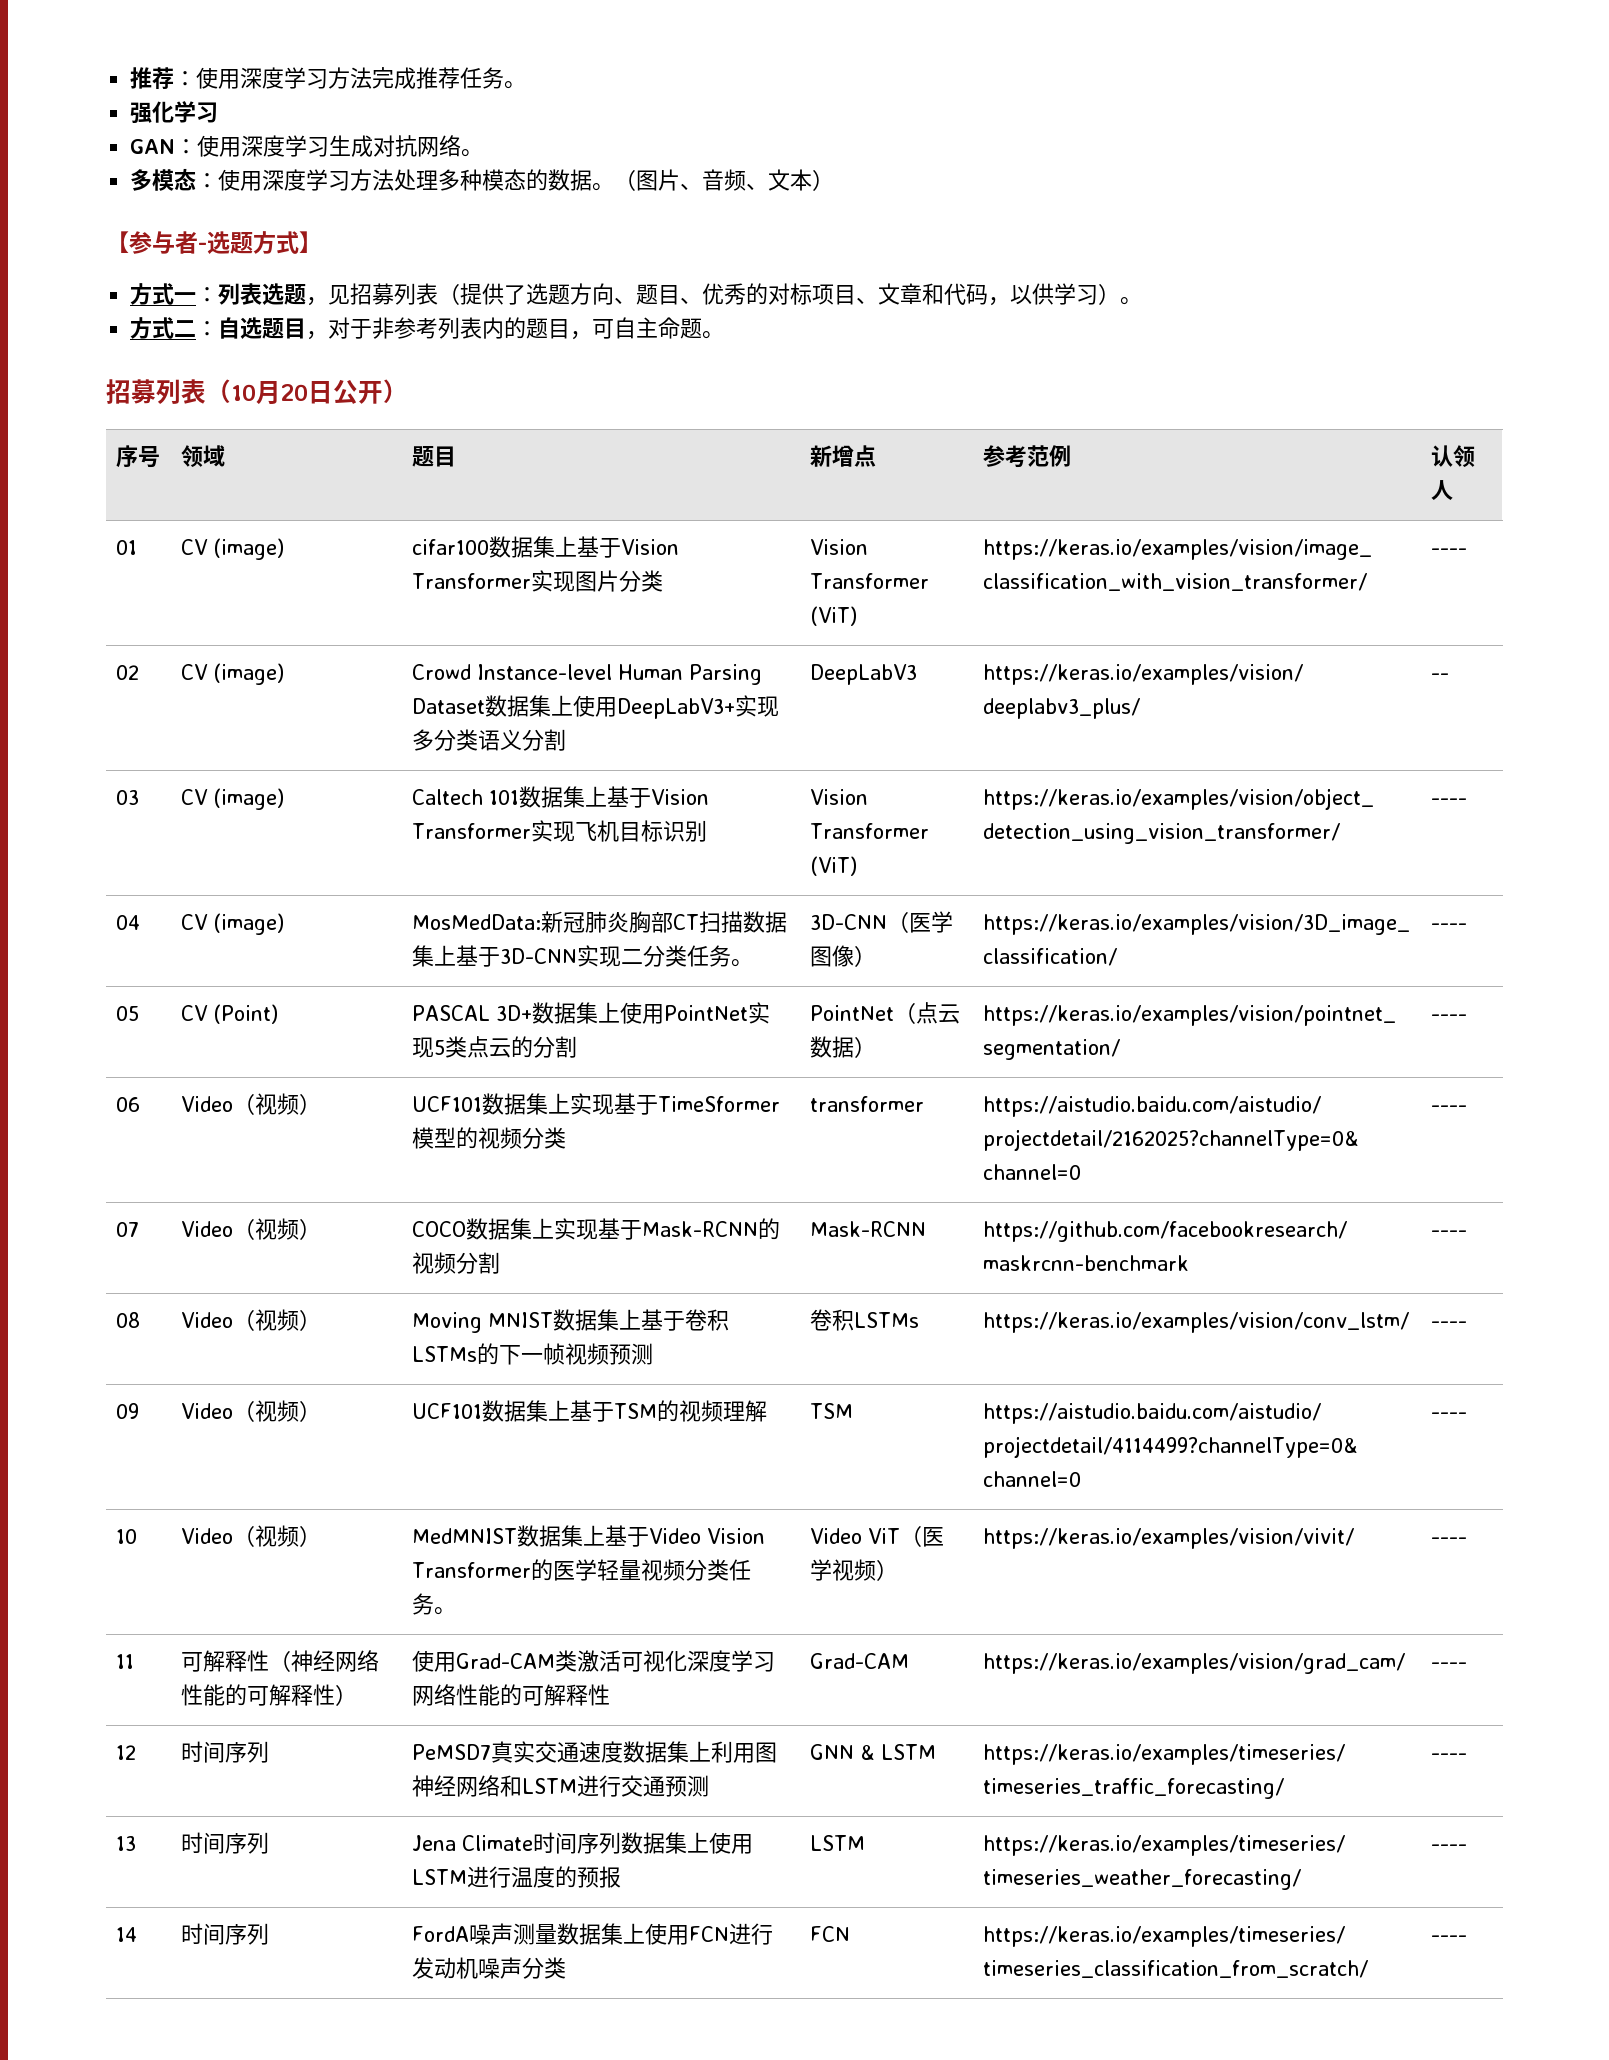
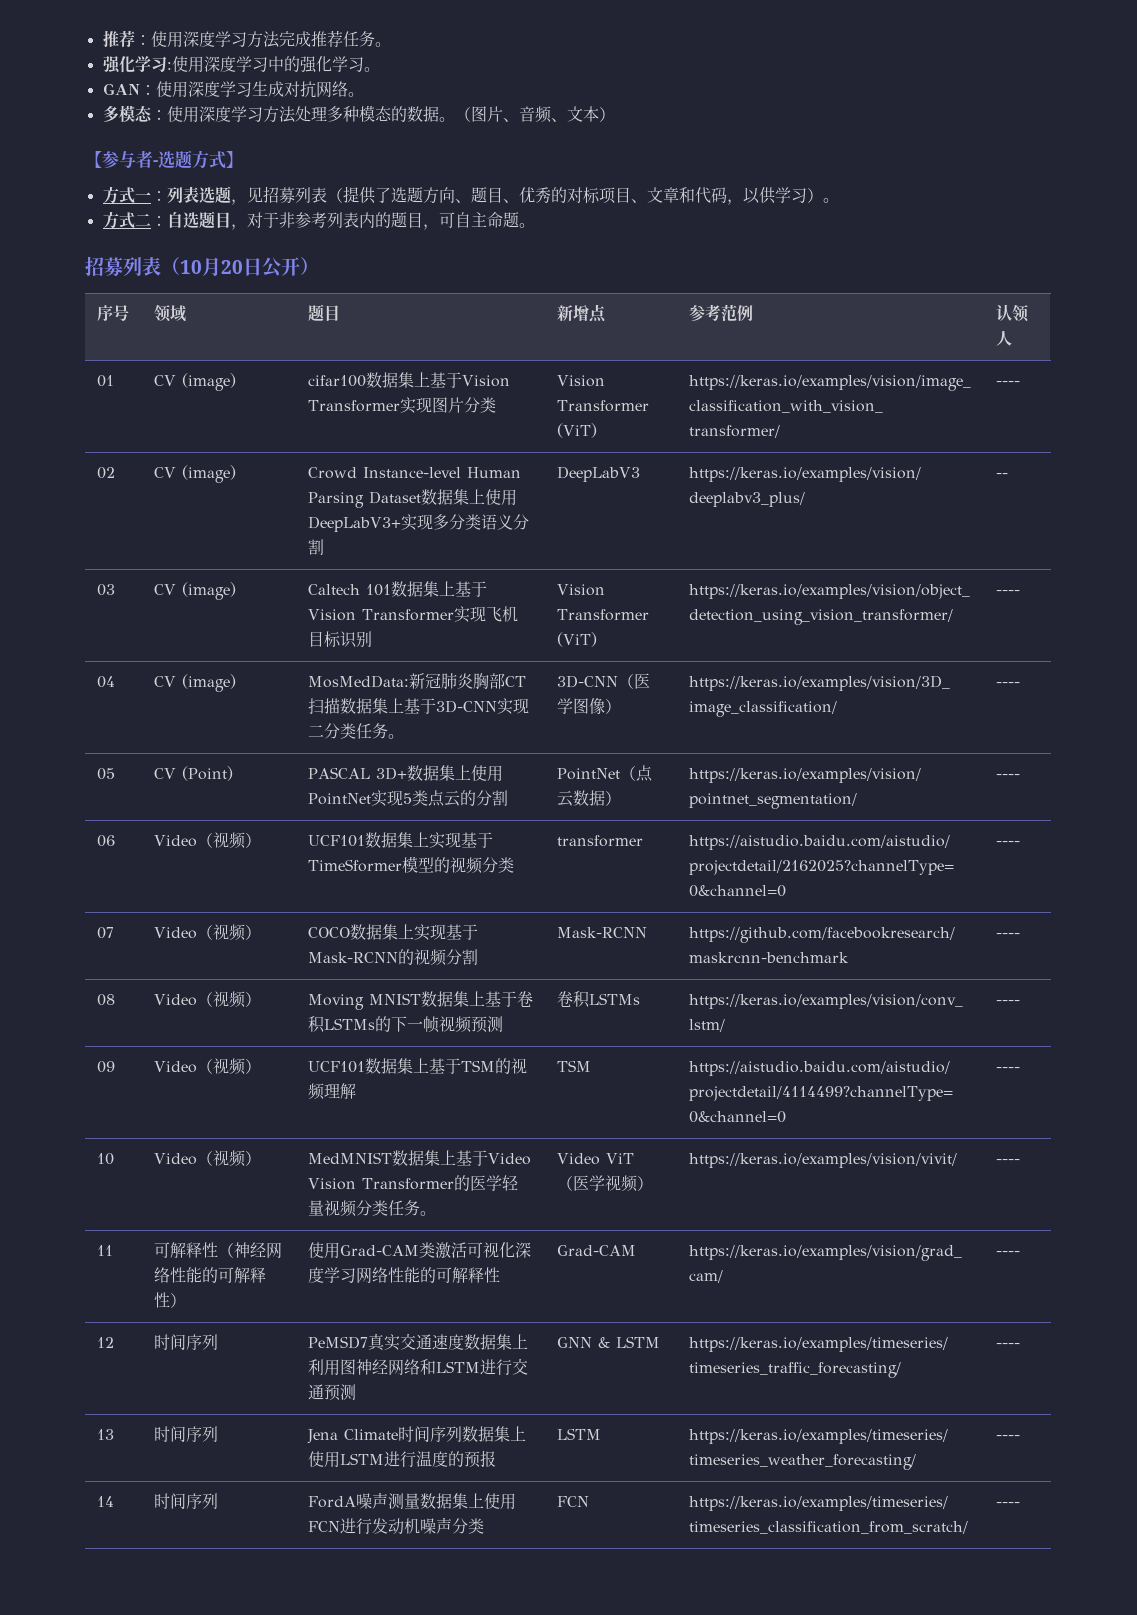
- 强化学习
+ 强化学习:使用深度学习中的强化学习。

